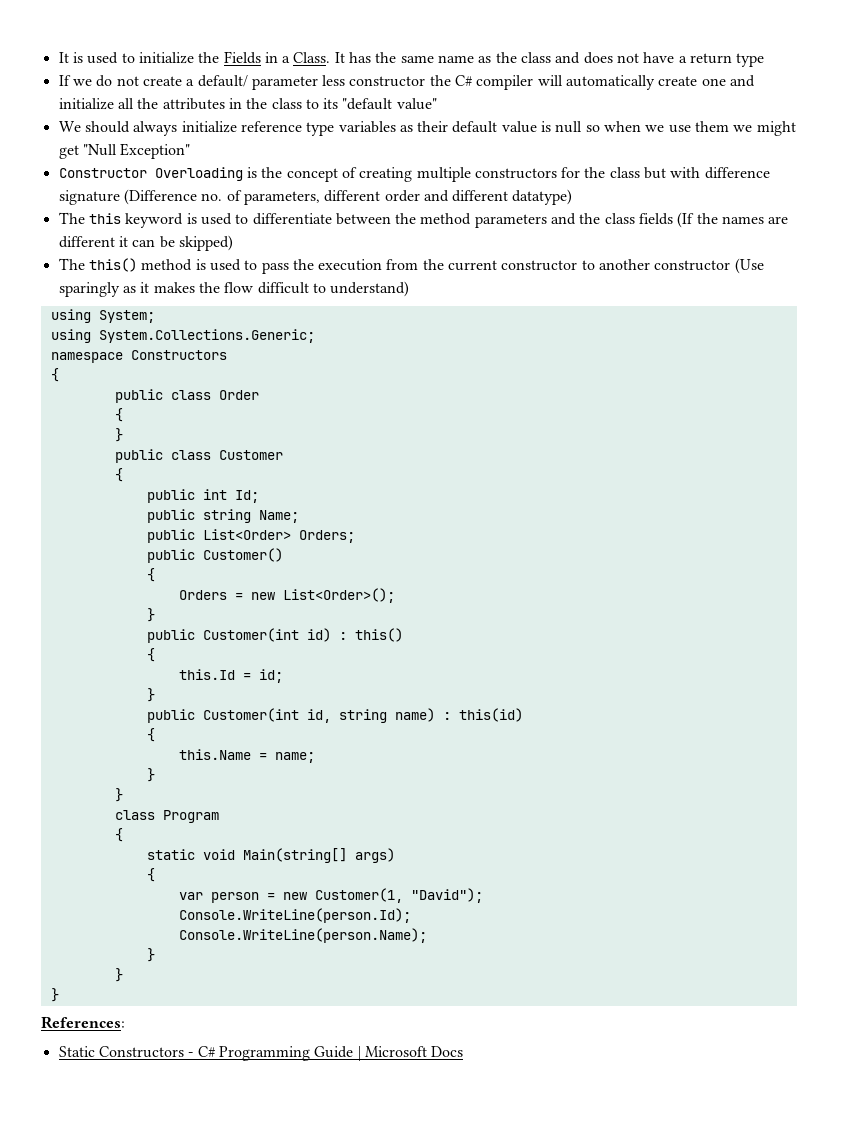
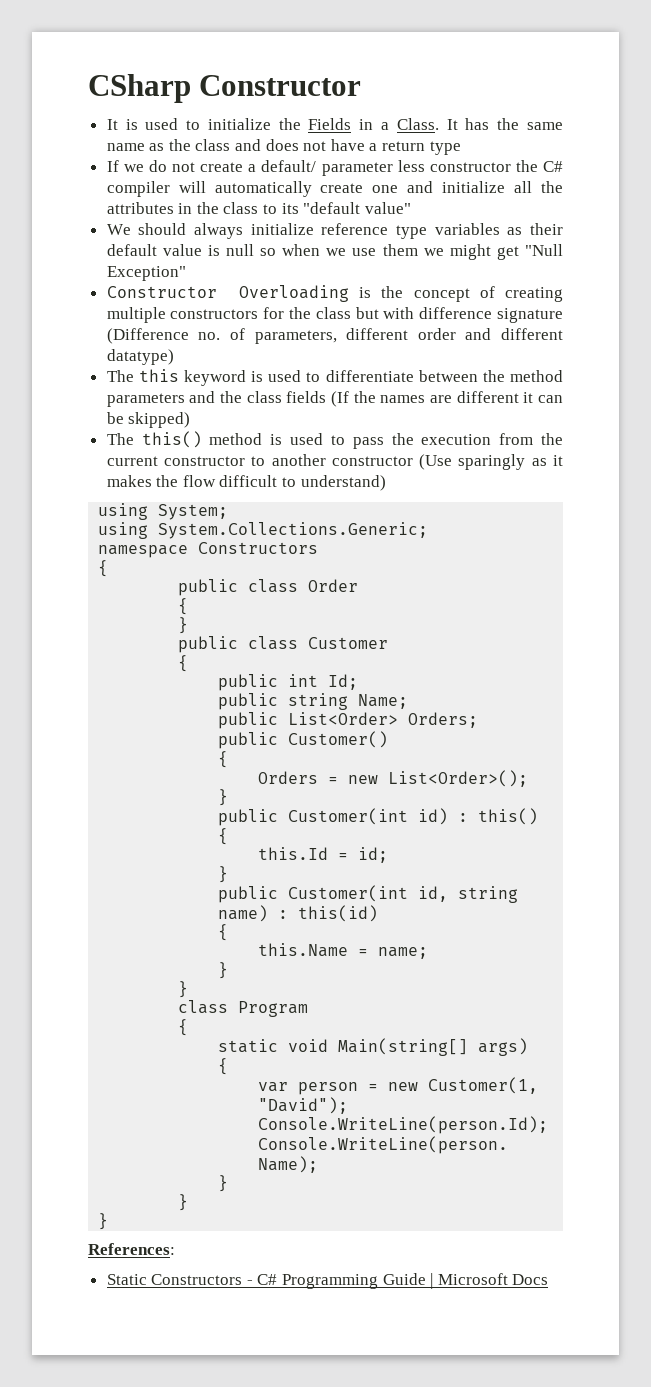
+ CSharp Constructor

